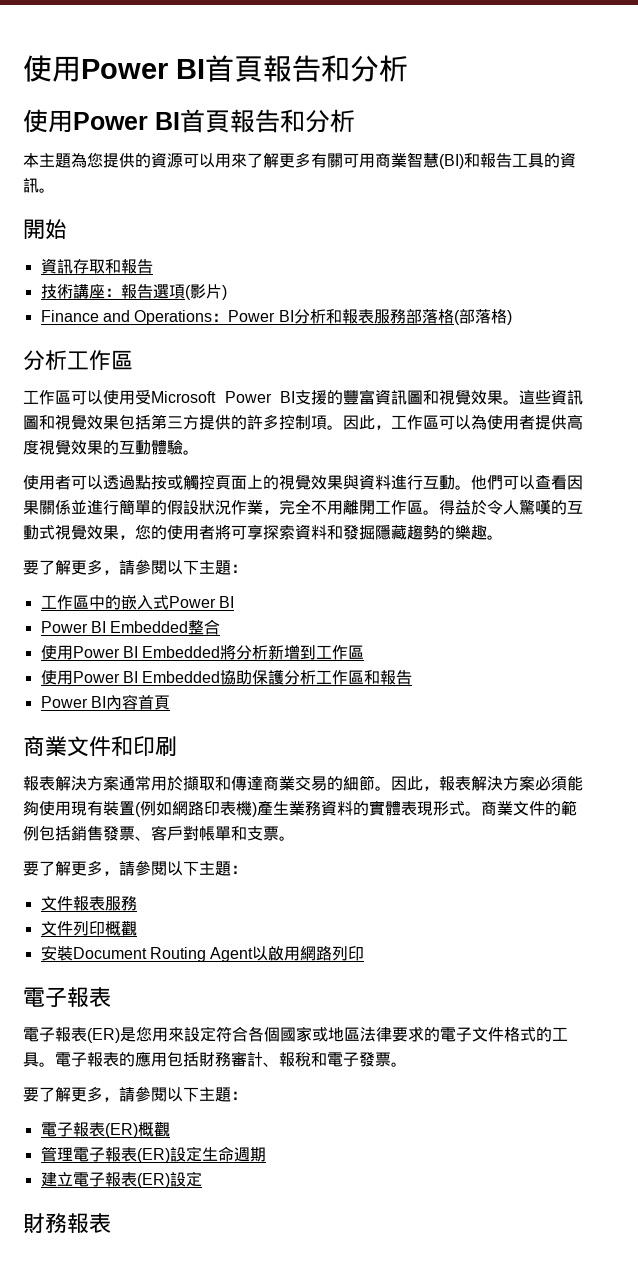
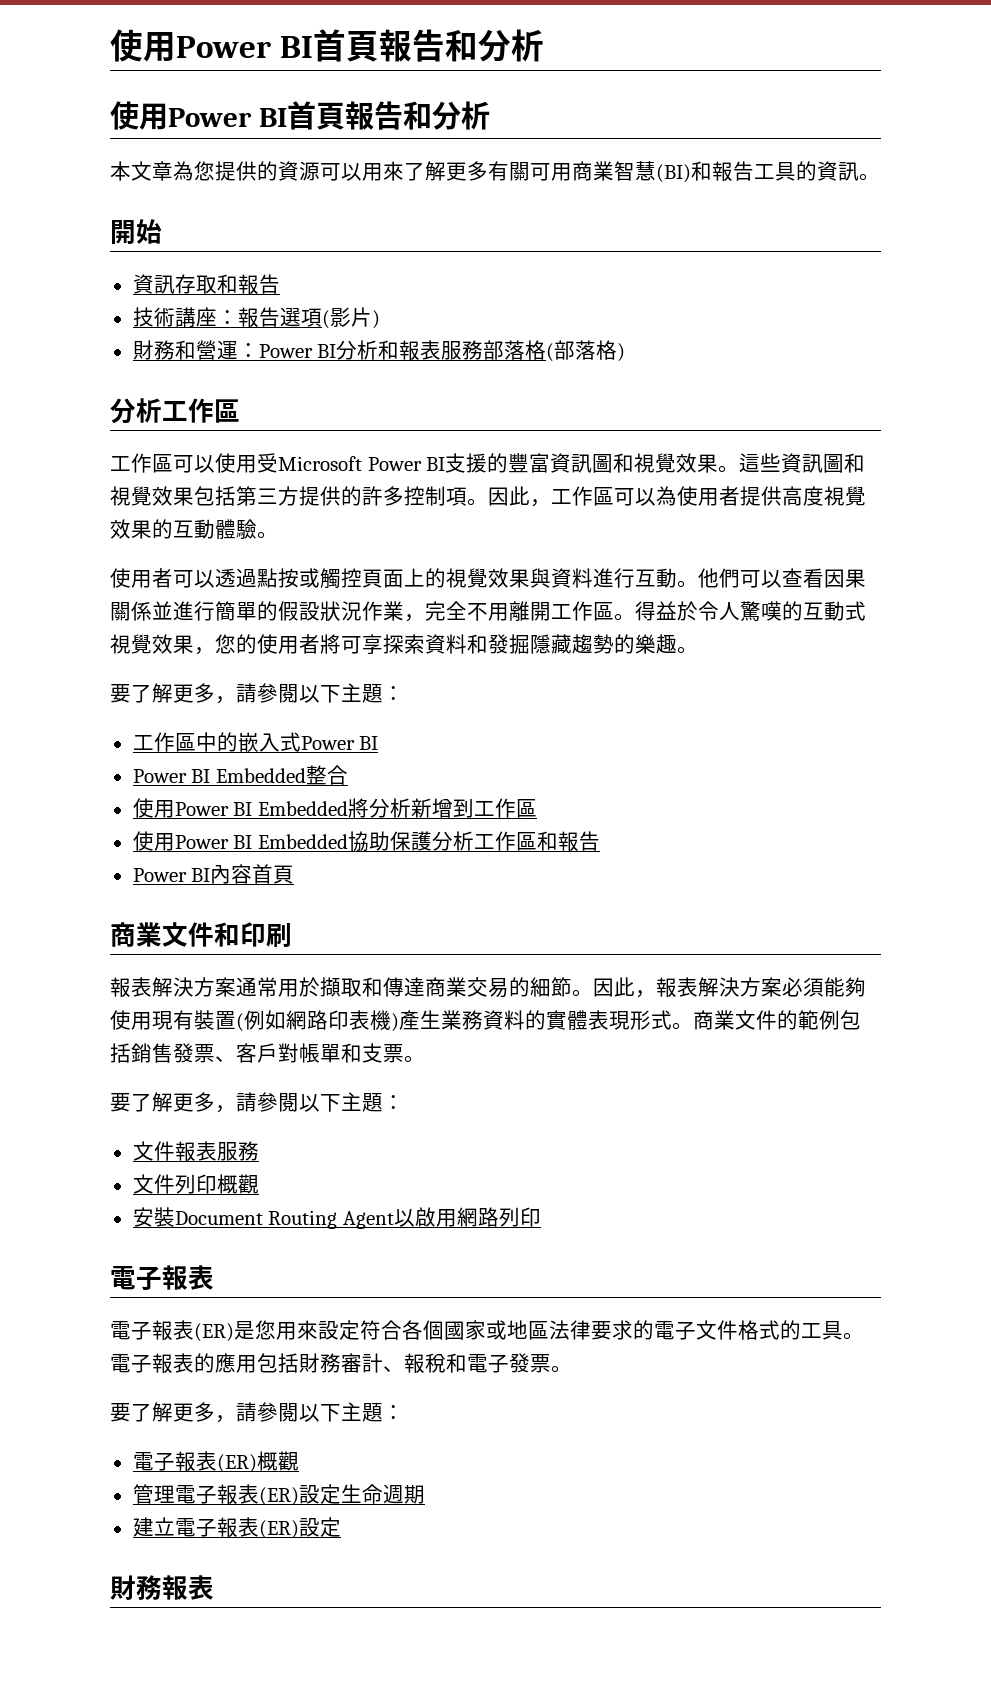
- 本主題為您提供的資源可以用來了解更多有關可用商業智慧(BI)和報告工具的資訊。
+ 本文章為您提供的資源可以用來了解更多有關可用商業智慧(BI)和報告工具的資訊。
- Finance and Operations：Power BI分析和報表服務部落格(部落格)
+ 財務和營運：Power BI分析和報表服務部落格(部落格)

